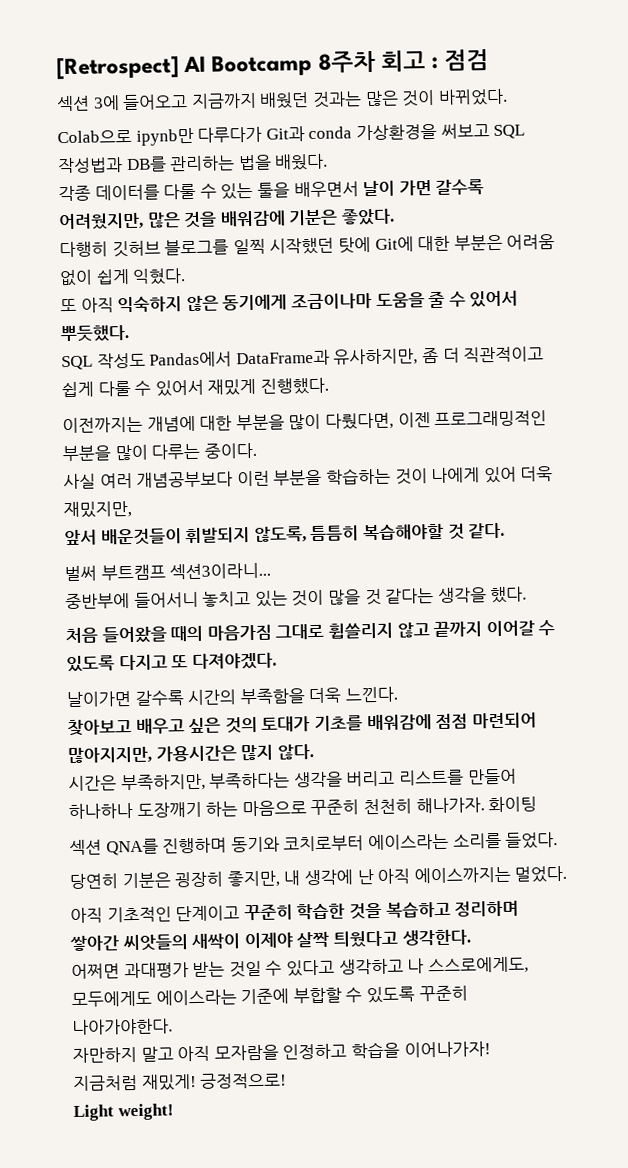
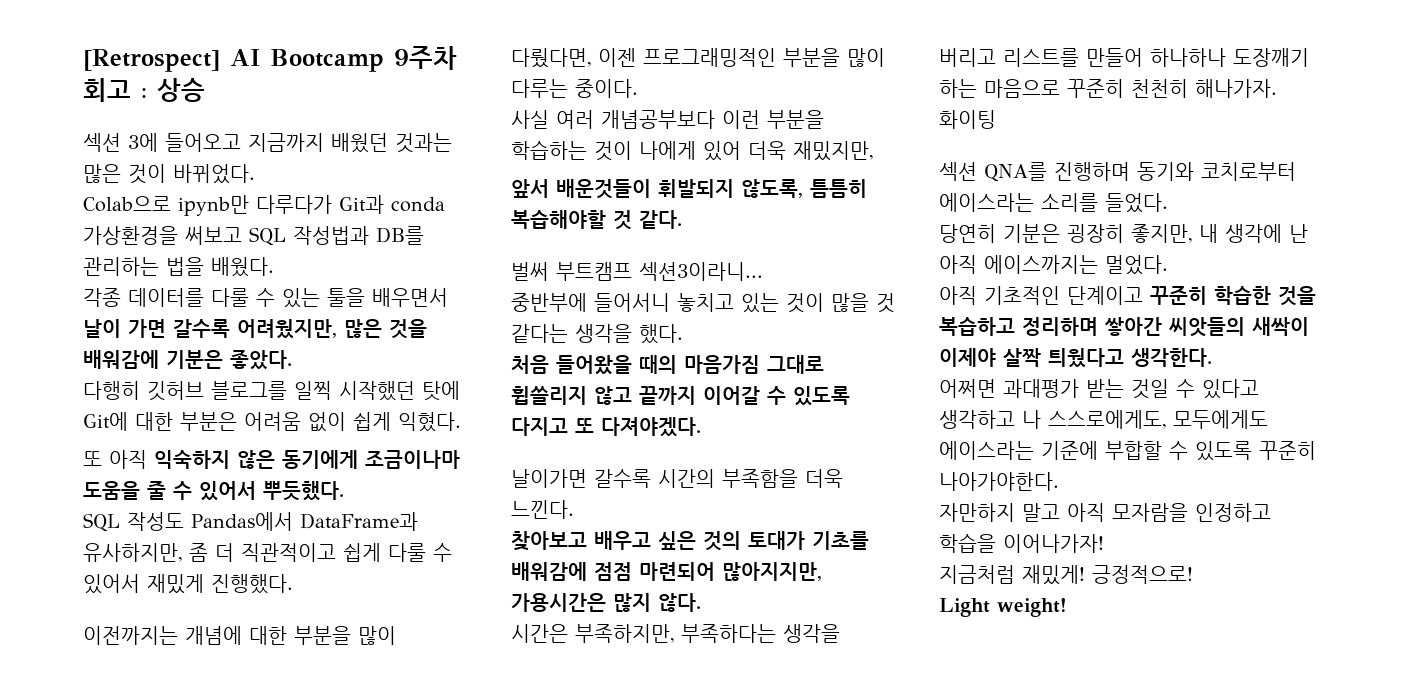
- [Retrospect] AI Bootcamp 8주차 회고 : 점검
+ [Retrospect] AI Bootcamp 9주차 회고 : 상승

